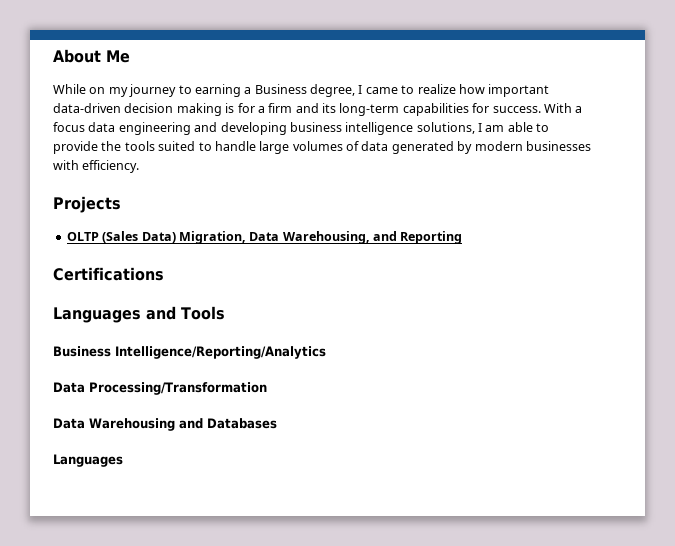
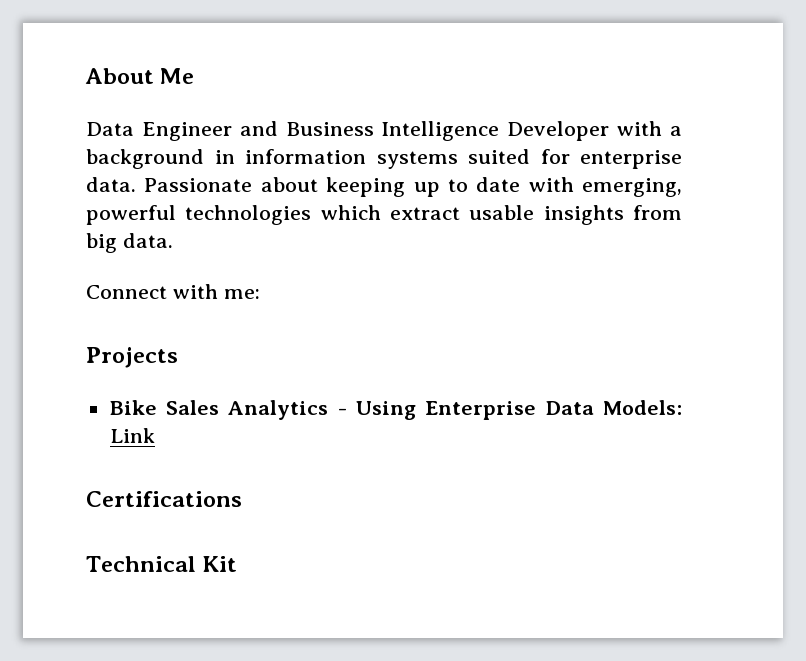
- While on my journey to earning a Business degree, I came to realize how important data-driven decision making is for a firm and its long-term capabilities for success. With a focus data engineering and developing business intelligence solutions, I am able to provide the tools suited to handle large volumes of data generated by modern businesses with efficiency.
+ Data Engineer and Business Intelligence Developer with a background in information systems suited for enterprise data. Passionate about keeping up to date with emerging, powerful technologies which extract usable insights from big data.
+ Connect with me:
  Projects
- OLTP (Sales Data) Migration, Data Warehousing, and Reporting
+ Bike Sales Analytics - Using Enterprise Data Models: Link
  Certifications
- Languages and Tools
- Business Intelligence/Reporting/Analytics
- Data Processing/Transformation
- Data Warehousing and Databases
- Languages
+ Technical Kit

